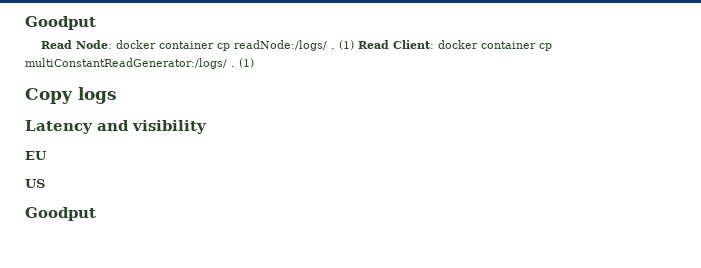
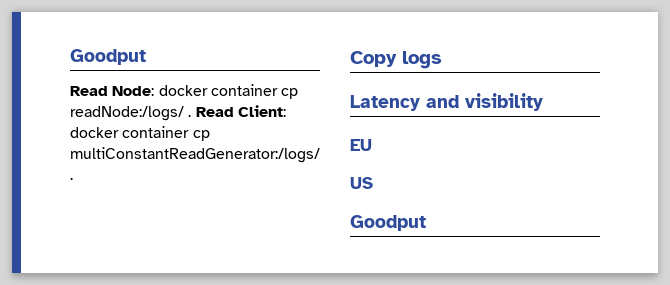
- (1) Read Client: docker container cp multiConstantReadGenerator:/logs/ . (1)
+ Read Client: docker container cp multiConstantReadGenerator:/logs/ .

